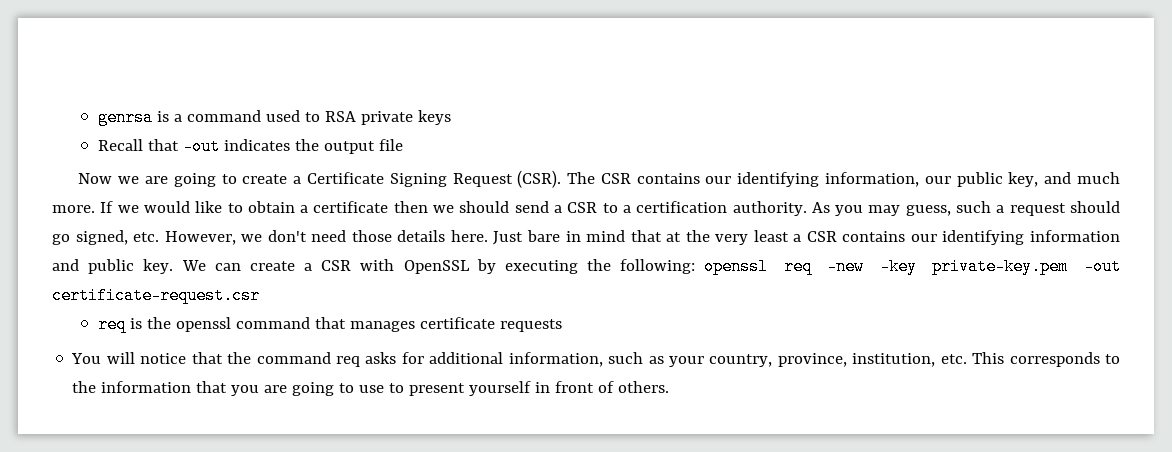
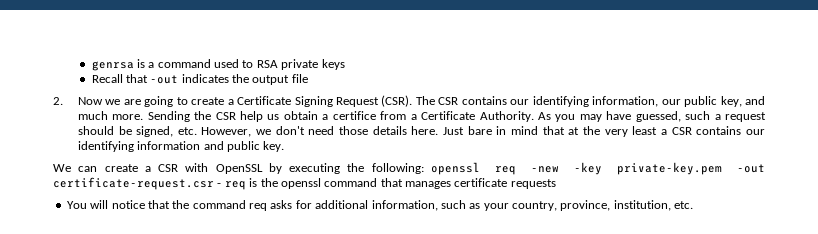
- Now we are going to create a Certificate Signing Request (CSR).
+ 2. Now we are going to create a Certificate Signing Request (CSR).
- If we would like to obtain a certificate then we should send a CSR to a certification authority.
+ Sending the CSR help us obtain a certifice from a Certificate Authority.
- As you may guess, such a request should go signed, etc. However, we don't need those details here.
+ As you may have guessed, such a request should be signed, etc. However, we don't need those details here.
- Just bare in mind that at the very least a CSR contains our identifying information and public key. We can create a CSR with OpenSSL by executing the following: openssl req -new -key private-key.pem -out certificate-request.csr
- req is the openssl command that manages certificate requests
+ Just bare in mind that at the very least a CSR contains our identifying information and public key.
+ We can create a CSR with OpenSSL by executing the following: openssl req -new -key private-key.pem -out certificate-request.csr - req is the openssl command that manages certificate requests
- You will notice that the command req asks for additional information, such as your country, province, institution, etc. This corresponds to the information that you are going to use to present yourself in front of others.
+ You will notice that the command req asks for additional information, such as your country, province, institution, etc.

